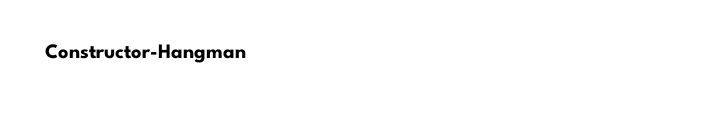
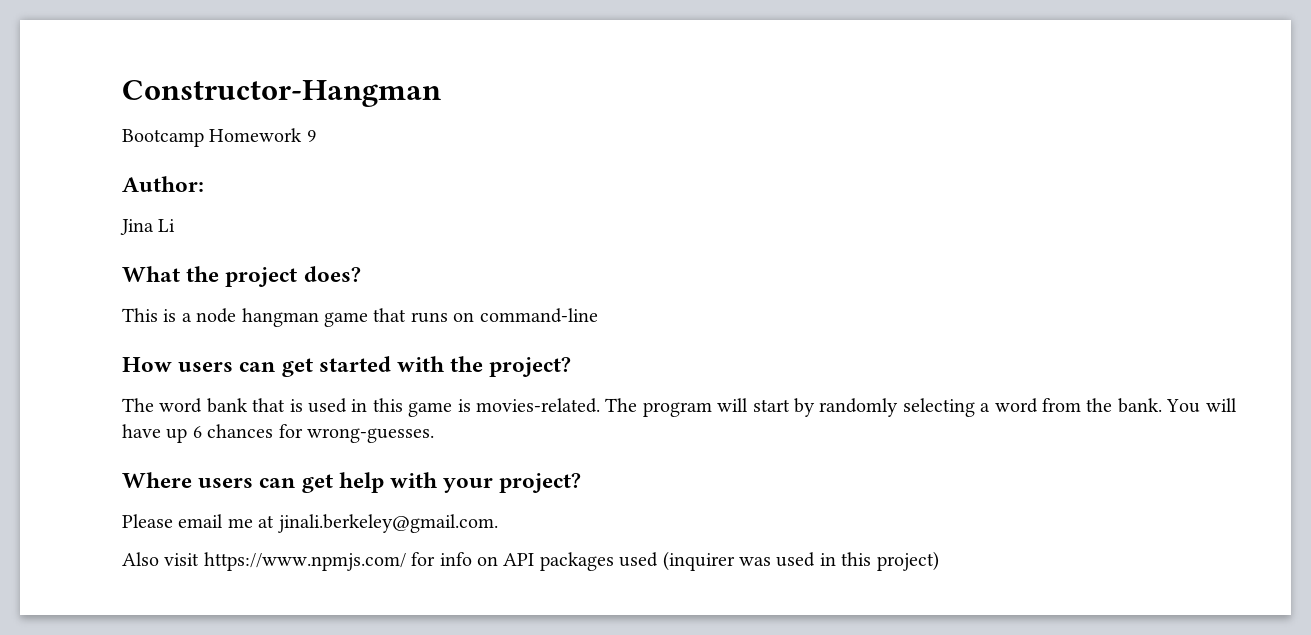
+ Bootcamp Homework 9
+ Author:
+ Jina Li
+ What the project does?
+ This is a node hangman game that runs on command-line
+ How users can get started with the project?
+ The word bank that is used in this game is movies-related. The program will start by randomly selecting a word from the bank. You will have up 6 chances for wrong-guesses.
+ Where users can get help with your project?
+ Please email me at jinali.berkeley@gmail.com.
+ Also visit https://www.npmjs.com/ for info on API packages used (inquirer was used in this project)

